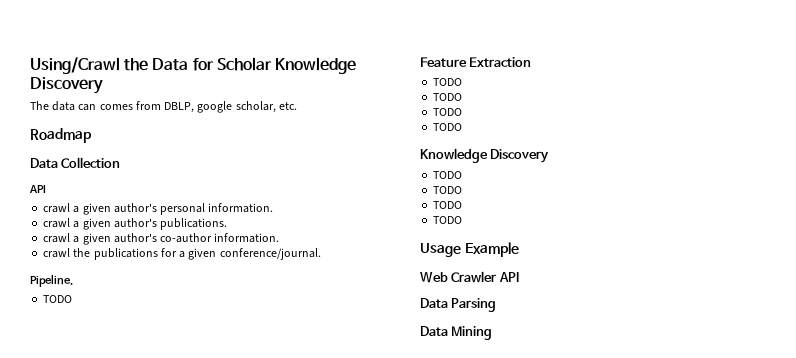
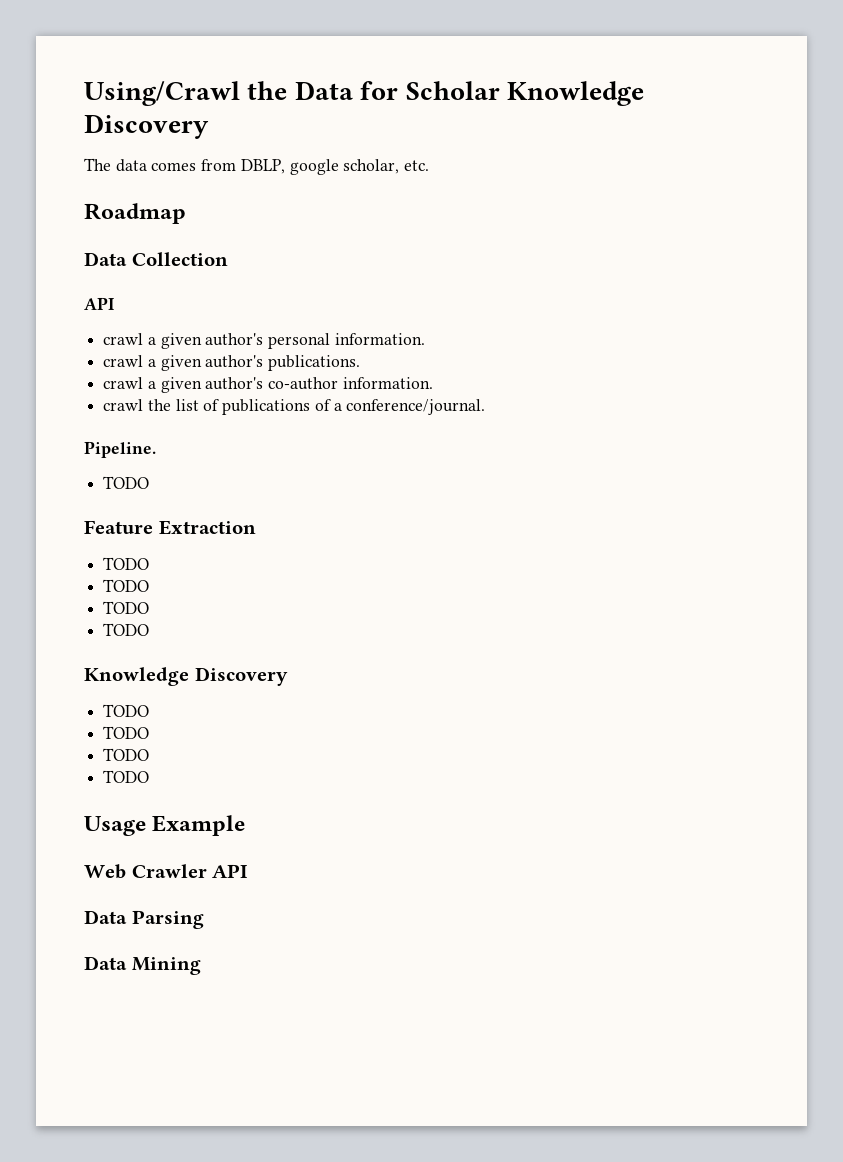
- The data can comes from DBLP, google scholar, etc.
+ The data comes from DBLP, google scholar, etc.
- crawl the publications for a given conference/journal.
+ crawl the list of publications of a conference/journal.

